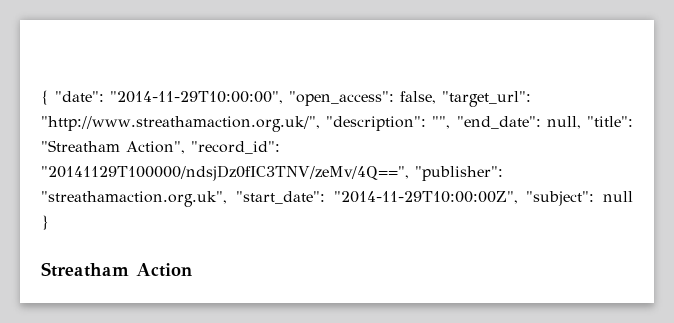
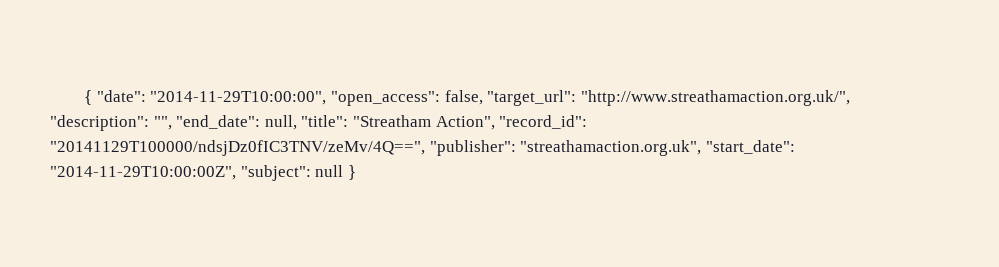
- Streatham Action

